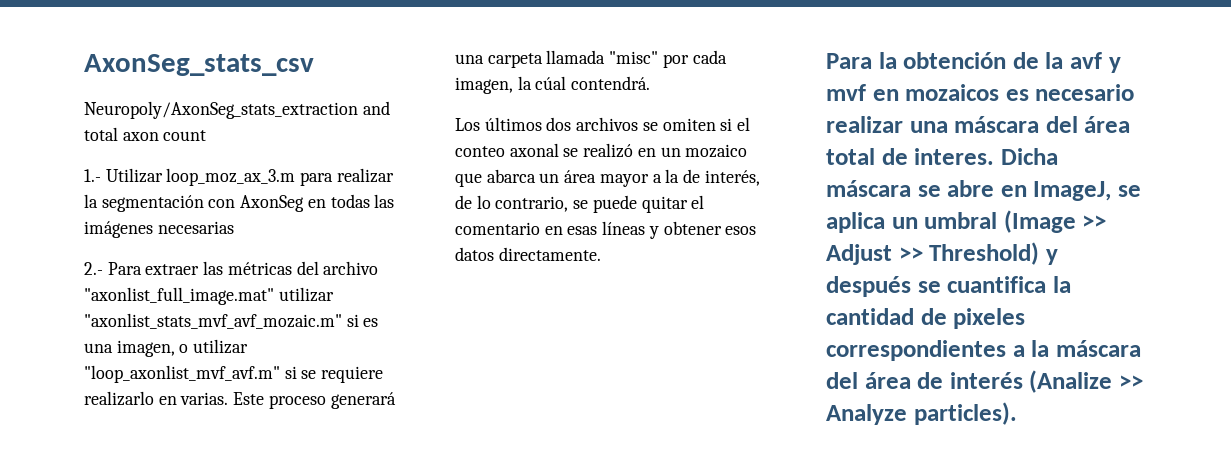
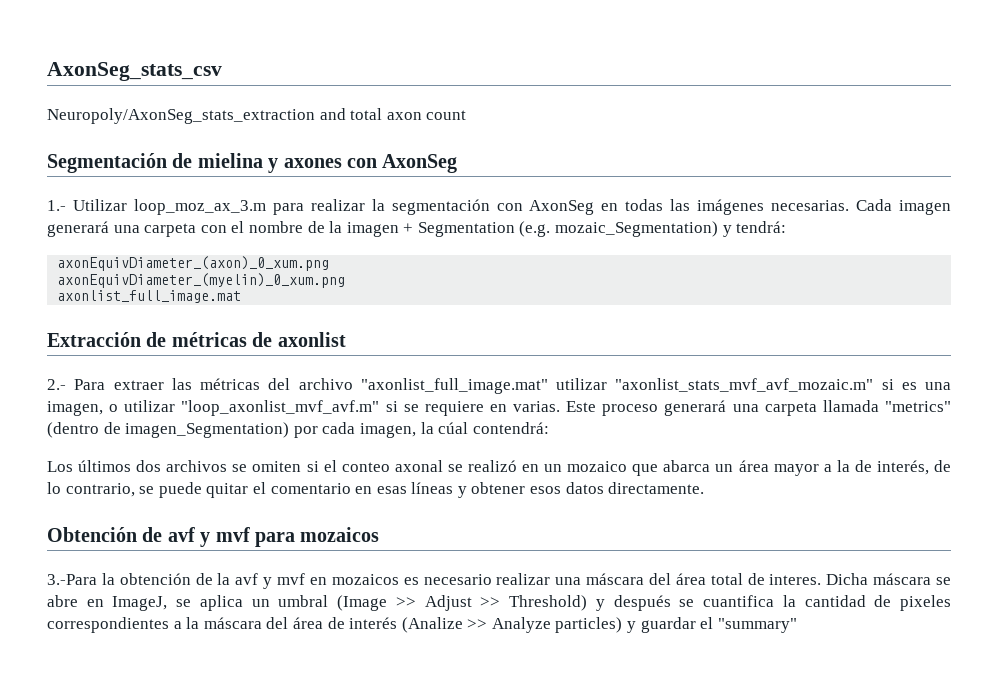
+ Segmentación de mielina y axones con AxonSeg
- 1.- Utilizar loop_moz_ax_3.m para realizar la segmentación con AxonSeg en todas las imágenes necesarias
+ 1.- Utilizar loop_moz_ax_3.m para realizar la segmentación con AxonSeg en todas las imágenes necesarias. Cada imagen generará una carpeta con el nombre de la imagen + Segmentation (e.g. mozaic_Segmentation) y tendrá:
+ axonEquivDiameter_(axon)_0_xum.png
+ axonEquivDiameter_(myelin)_0_xum.png
+ axonlist_full_image.mat
+ Extracción de métricas de axonlist
- 2.- Para extraer las métricas del archivo "axonlist_full_image.mat" utilizar "axonlist_stats_mvf_avf_mozaic.m" si es una imagen, o utilizar "loop_axonlist_mvf_avf.m" si se requiere realizarlo en varias.
+ 2.- Para extraer las métricas del archivo "axonlist_full_image.mat" utilizar "axonlist_stats_mvf_avf_mozaic.m" si es una imagen, o utilizar "loop_axonlist_mvf_avf.m" si se requiere en varias.
- Este proceso generará una carpeta llamada "misc" por cada imagen, la cúal contendrá.
+ Este proceso generará una carpeta llamada "metrics" (dentro de imagen_Segmentation) por cada imagen, la cúal contendrá:
- Para la obtención de la avf y mvf en mozaicos es necesario realizar una máscara del área total de interes.
+ Obtención de avf y mvf para mozaicos
+ 3.-Para la obtención de la avf y mvf en mozaicos es necesario realizar una máscara del área total de interes.
- Dicha máscara se abre en ImageJ, se aplica un umbral (Image >> Adjust >> Threshold) y después se cuantifica la cantidad de pixeles correspondientes a la máscara del área de interés (Analize >> Analyze particles).
+ Dicha máscara se abre en ImageJ, se aplica un umbral (Image >> Adjust >> Threshold) y después se cuantifica la cantidad de pixeles correspondientes a la máscara del área de interés (Analize >> Analyze particles) y guardar el "summary"

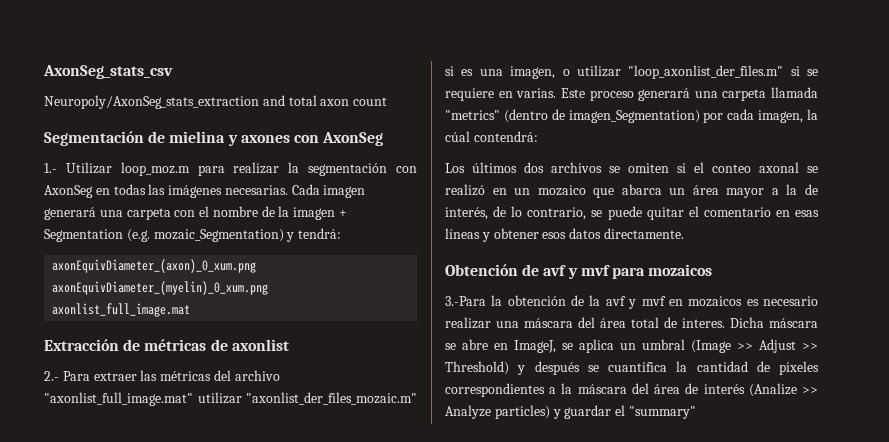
- 1.- Utilizar loop_moz_ax_3.m para realizar la segmentación con AxonSeg en todas las imágenes necesarias.
+ 1.- Utilizar loop_moz.m para realizar la segmentación con AxonSeg en todas las imágenes necesarias.
- 2.- Para extraer las métricas del archivo "axonlist_full_image.mat" utilizar "axonlist_stats_mvf_avf_mozaic.m" si es una imagen, o utilizar "loop_axonlist_mvf_avf.m" si se requiere en varias.
+ 2.- Para extraer las métricas del archivo "axonlist_full_image.mat" utilizar "axonlist_der_files_mozaic.m" si es una imagen, o utilizar "loop_axonlist_der_files.m" si se requiere en varias.

